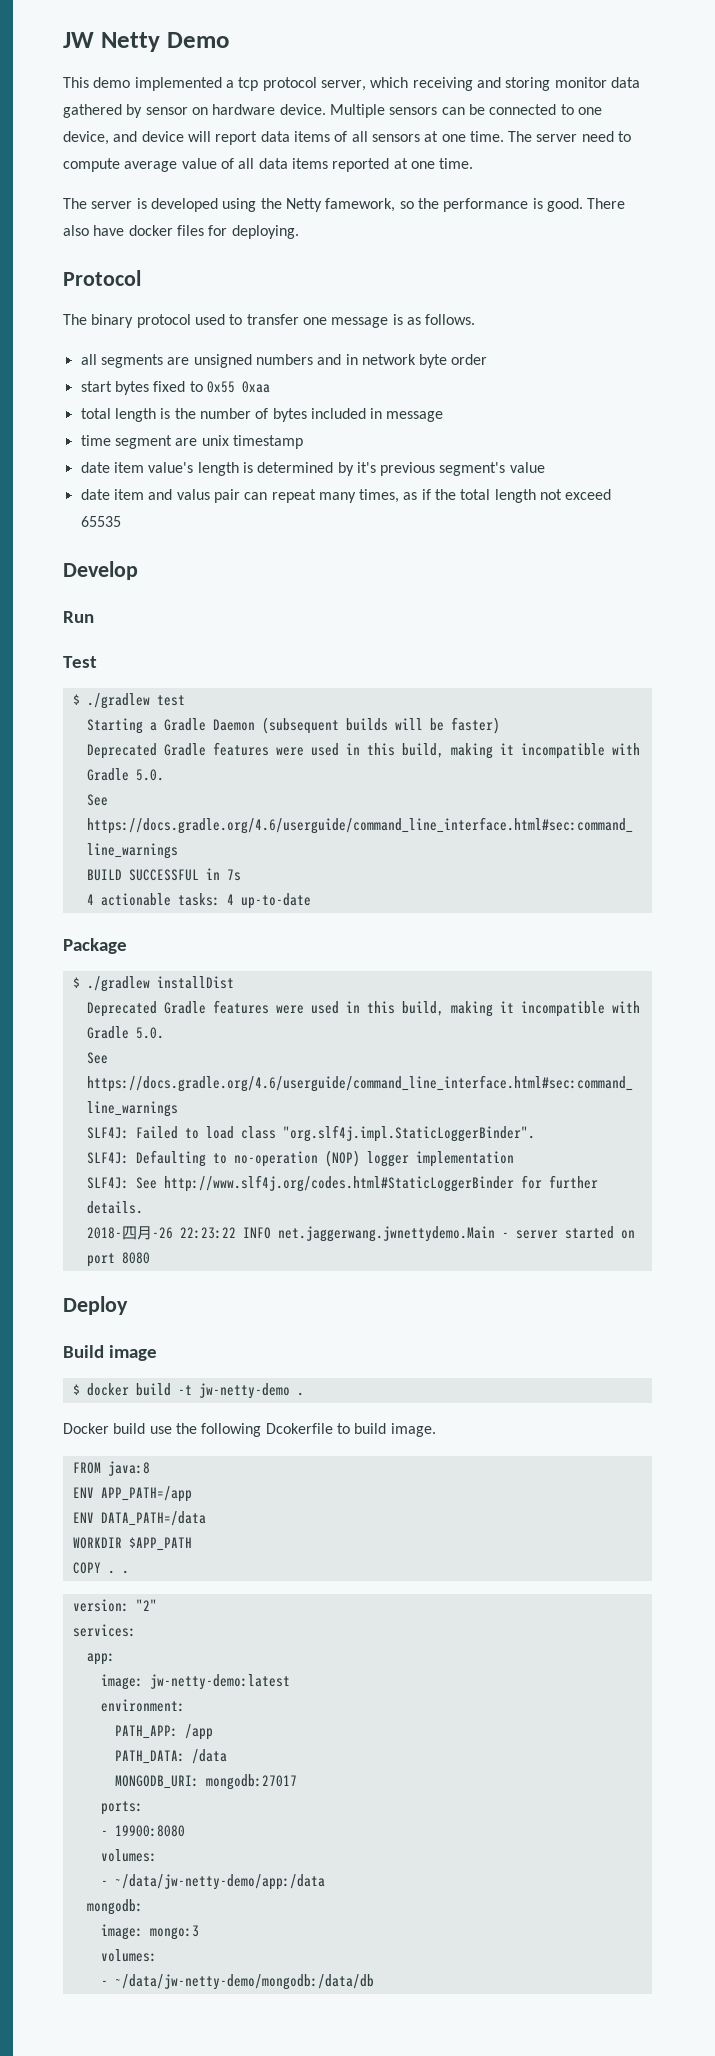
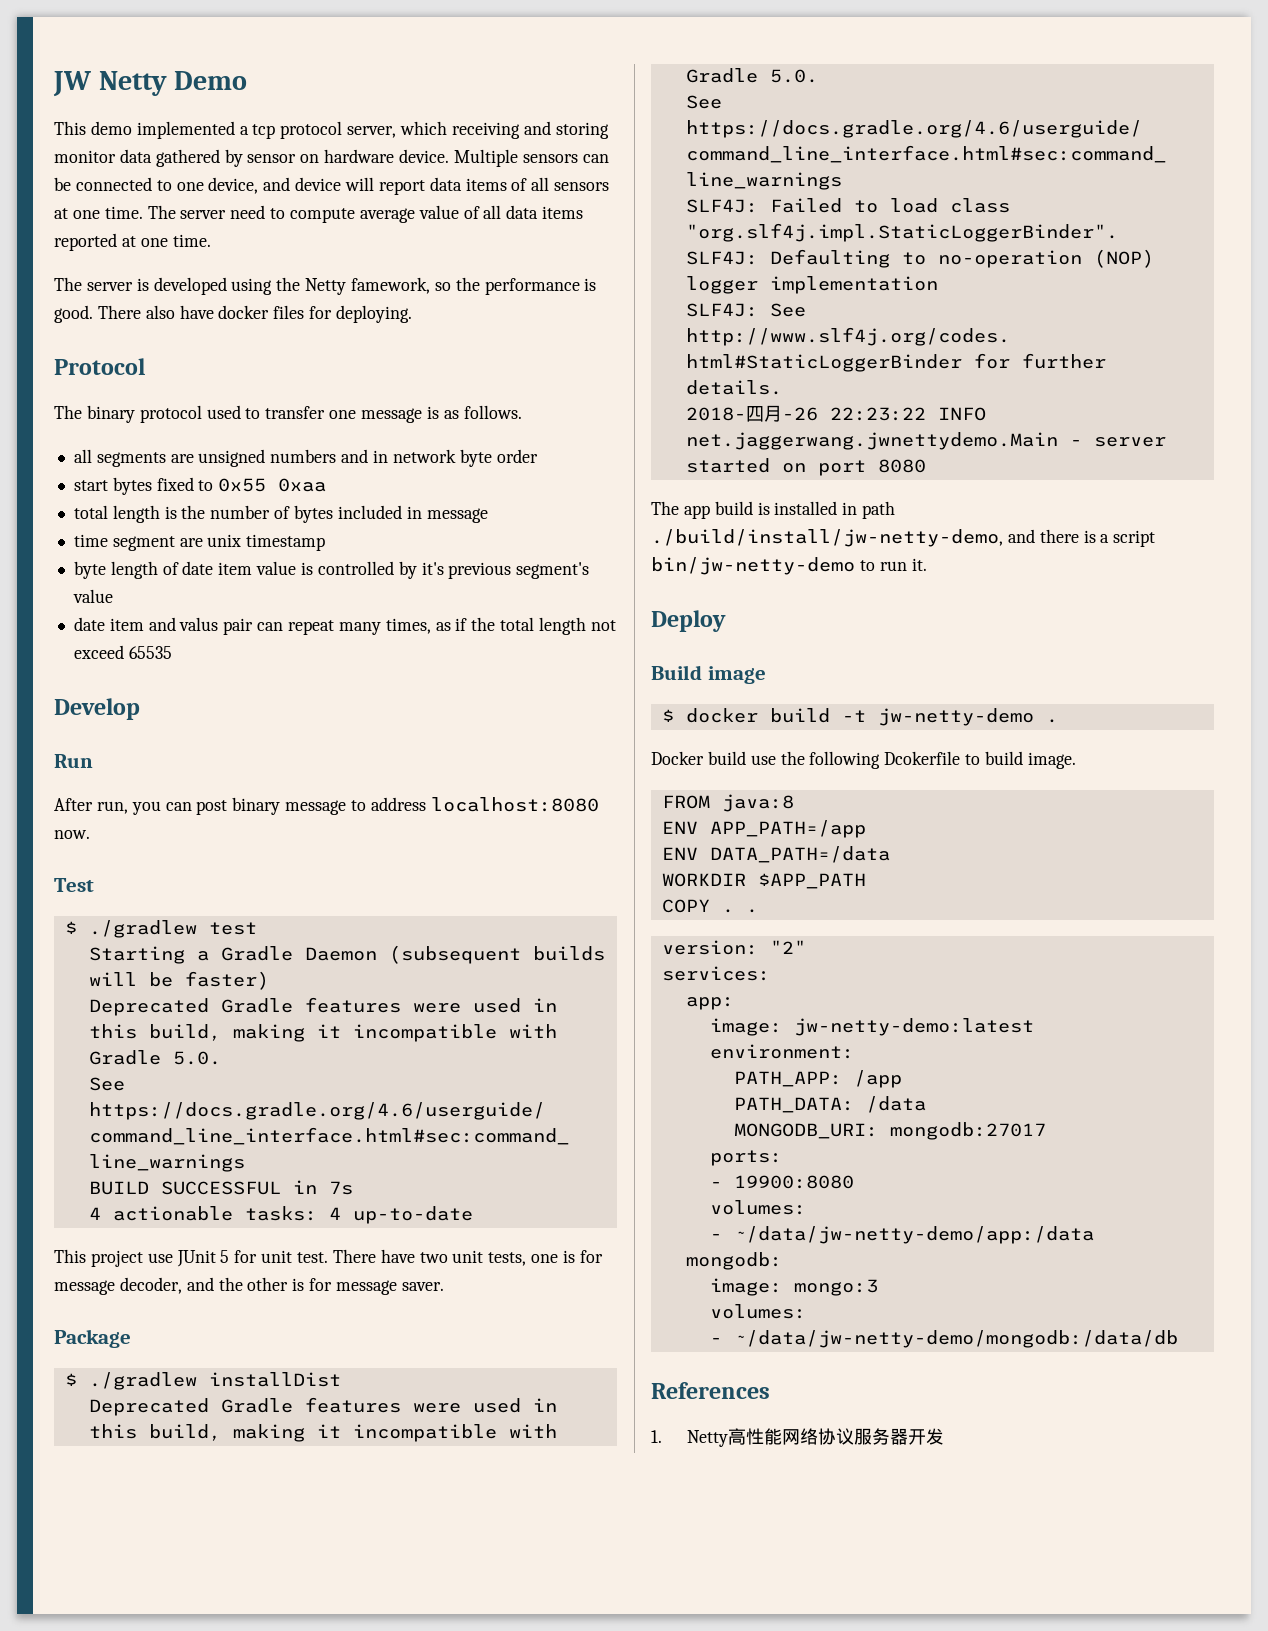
- date item value's length is determined by it's previous segment's value
+ byte length of date item value is controlled by it's previous segment's value
+ After run, you can post binary message to address localhost:8080 now.
+ This project use JUnit 5 for unit test. There have two unit tests, one is for message decoder, and the other is for message saver.
+ The app build is installed in path ./build/install/jw-netty-demo, and there is a script bin/jw-netty-demo to run it.
+ References
+ 1. Netty高性能网络协议服务器开发

